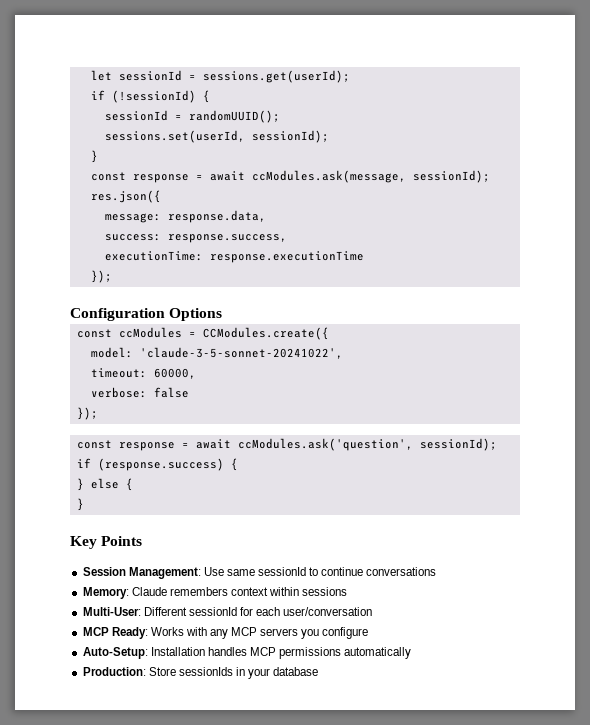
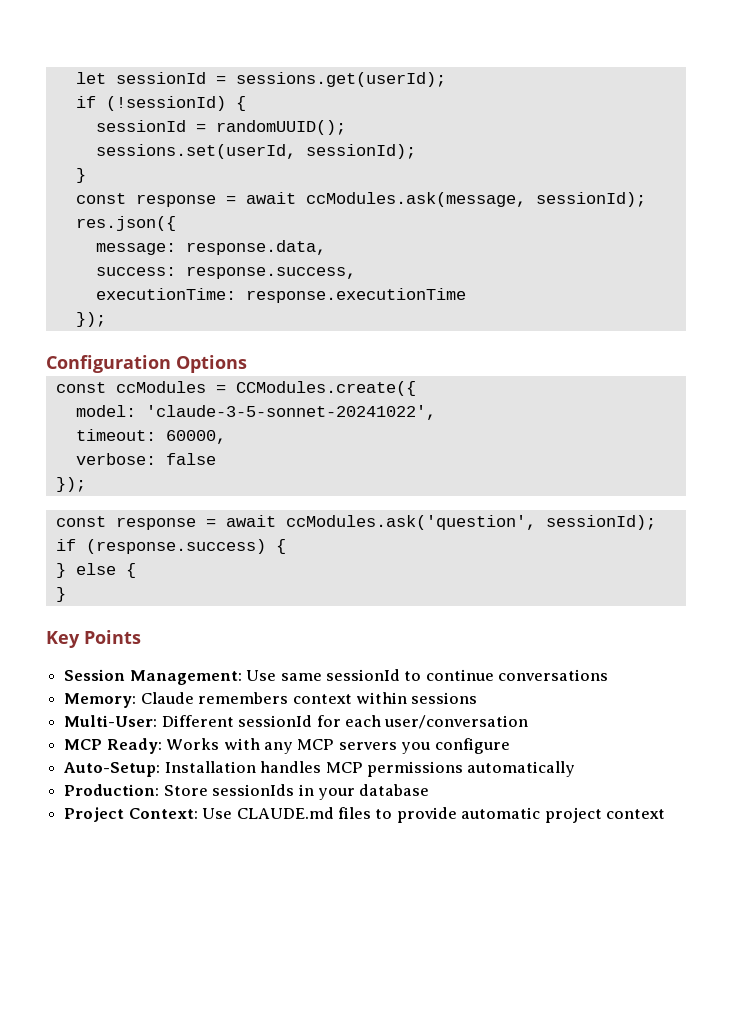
+ Project Context: Use CLAUDE.md files to provide automatic project context

